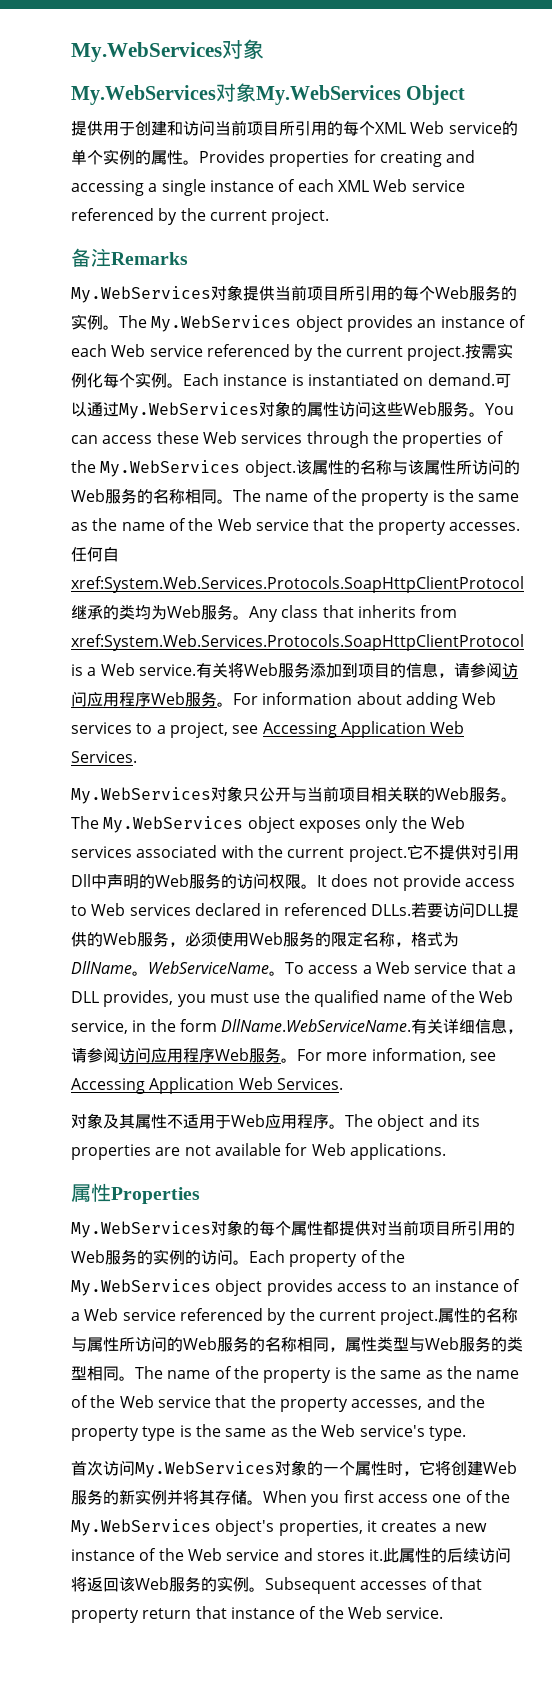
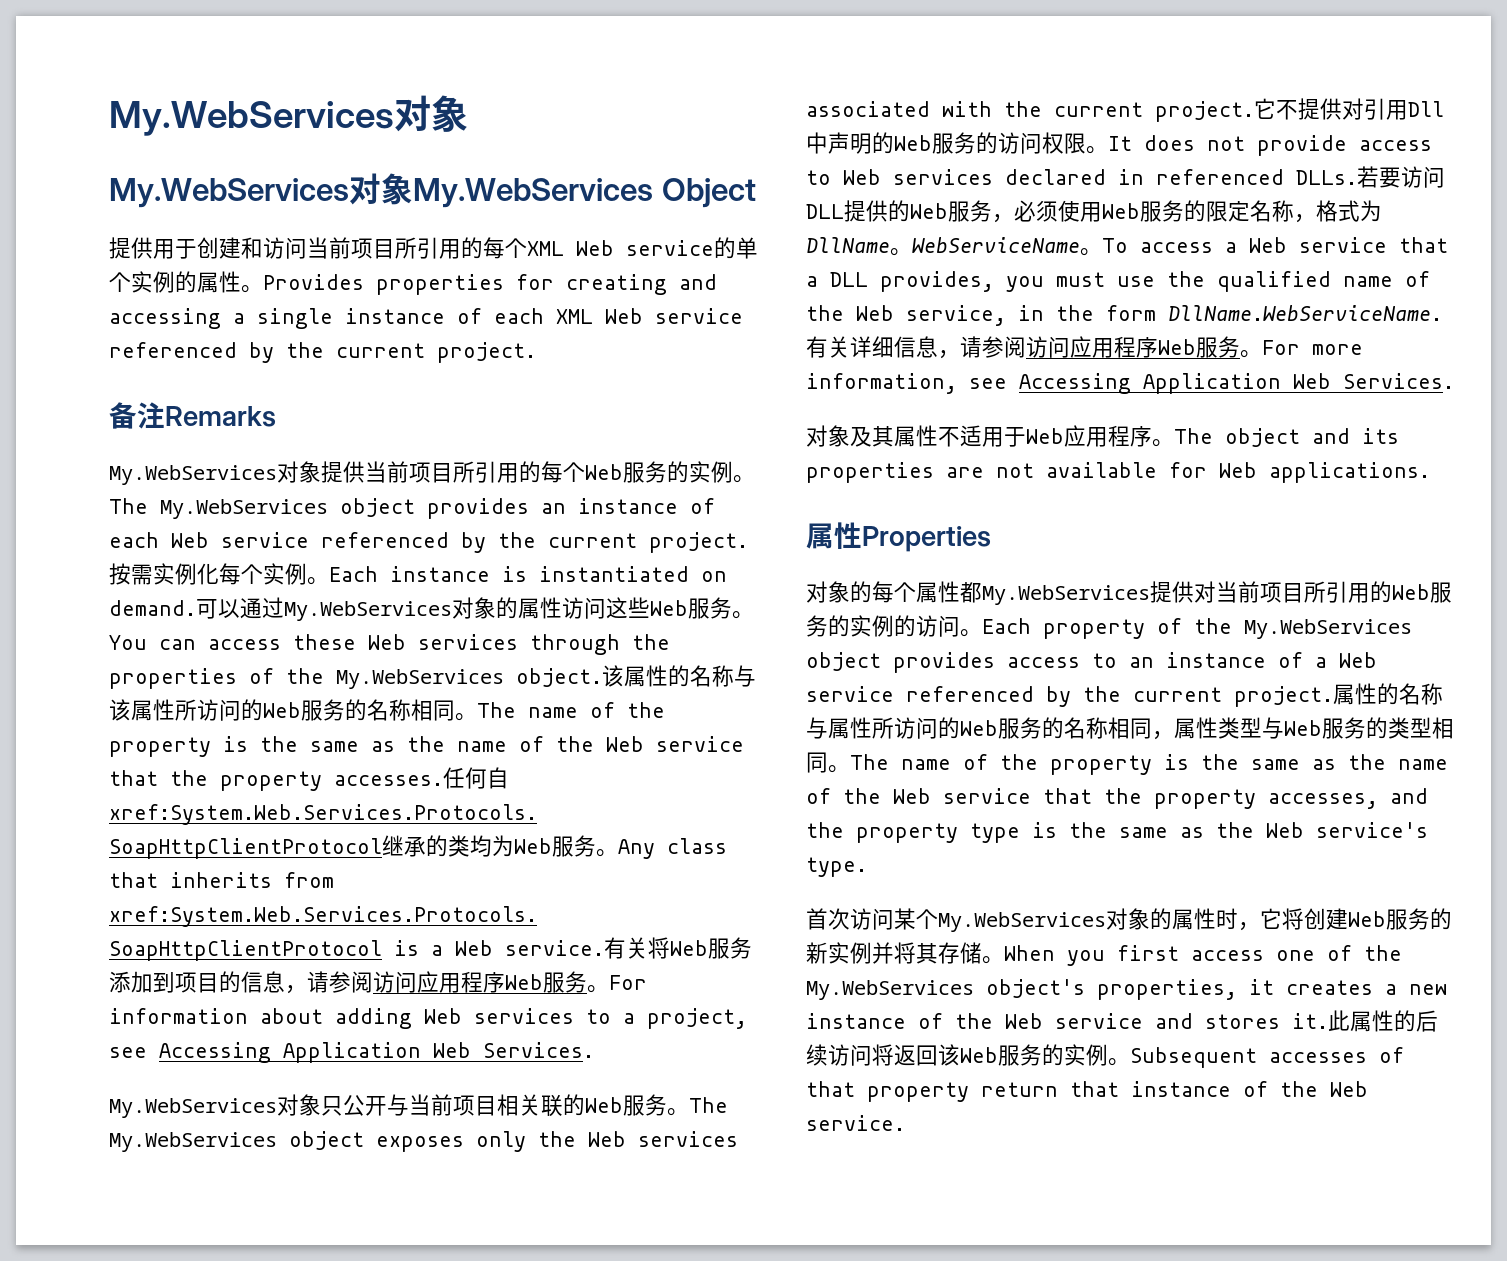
- My.WebServices对象的每个属性都提供对当前项目所引用的Web服务的实例的访问。
+ 对象的每个属性都My.WebServices提供对当前项目所引用的Web服务的实例的访问。
- 首次访问My.WebServices对象的一个属性时，它将创建Web服务的新实例并将其存储。
+ 首次访问某个My.WebServices对象的属性时，它将创建Web服务的新实例并将其存储。

